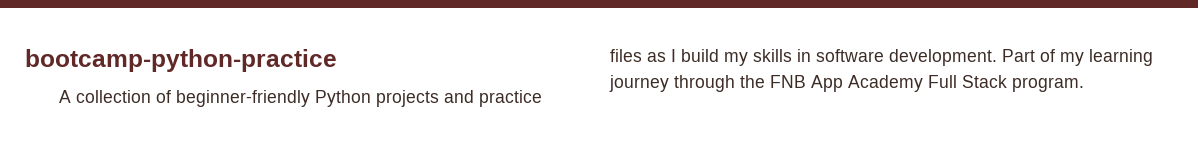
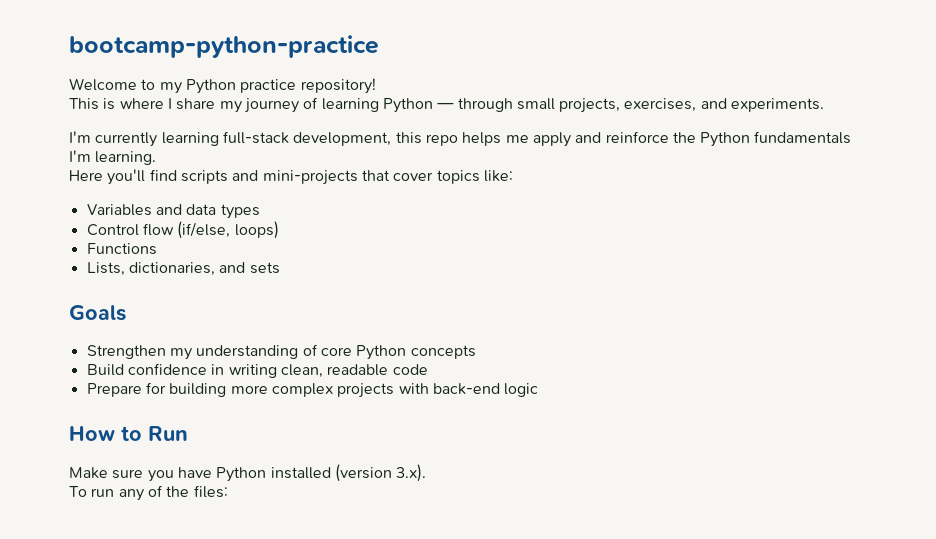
- A collection of beginner-friendly Python projects and practice files as I build my skills in software development. Part of my learning journey through the FNB App Academy Full Stack program.
+ Welcome to my Python practice repository!
+ This is where I share my journey of learning Python — through small projects, exercises, and experiments.
+ I'm currently learning full-stack development, this repo helps me apply and reinforce the Python fundamentals I'm learning.
+ Here you'll find scripts and mini-projects that cover topics like:
+ Variables and data types
+ Control flow (if/else, loops)
+ Functions
+ Lists, dictionaries, and sets
+ Goals
+ Strengthen my understanding of core Python concepts
+ Build confidence in writing clean, readable code
+ Prepare for building more complex projects with back-end logic
+ How to Run
+ Make sure you have Python installed (version 3.x).
+ To run any of the files:

